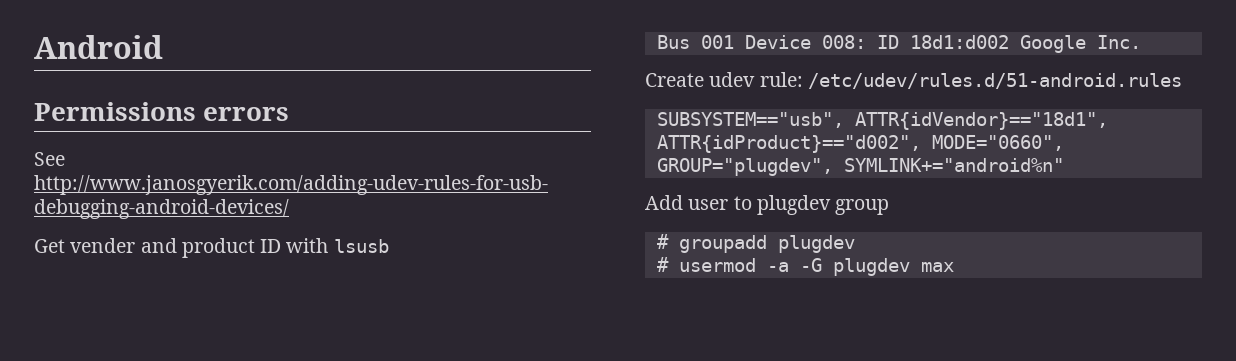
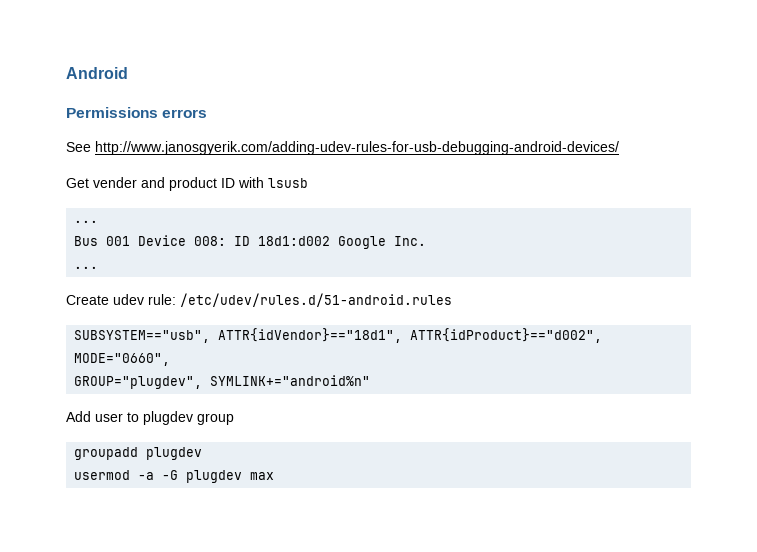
  Get vender and product ID with lsusb
+ ...
  Bus 001 Device 008: ID 18d1:d002 Google Inc.
+ ...
- # groupadd plugdev
+ groupadd plugdev
- # usermod -a -G plugdev max
+ usermod -a -G plugdev max

